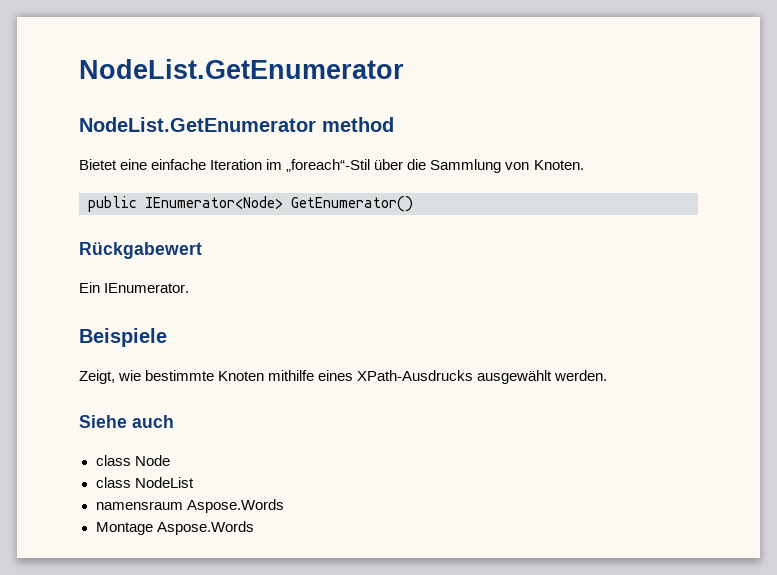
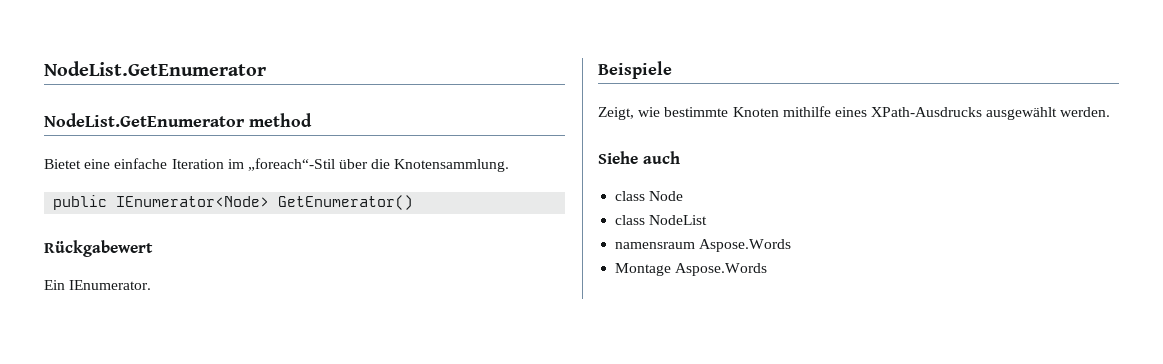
- Bietet eine einfache Iteration im „foreach“-Stil über die Sammlung von Knoten.
+ Bietet eine einfache Iteration im „foreach“-Stil über die Knotensammlung.

